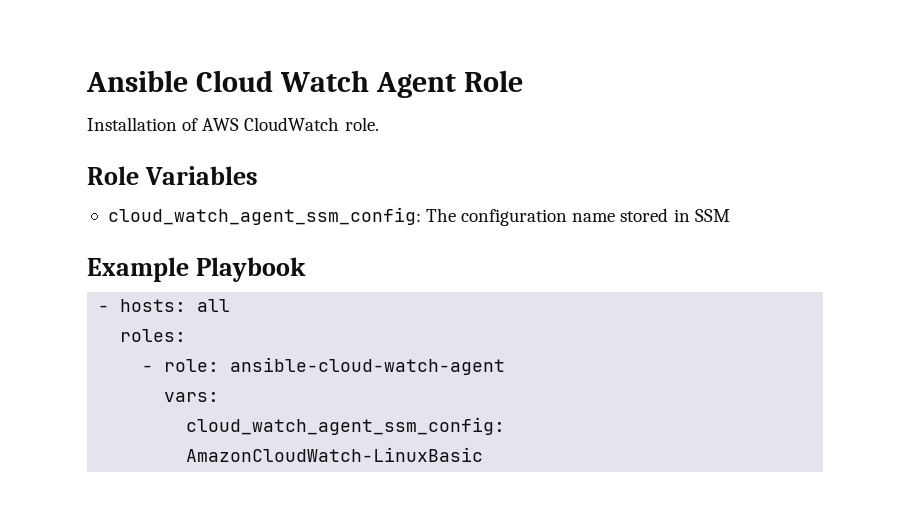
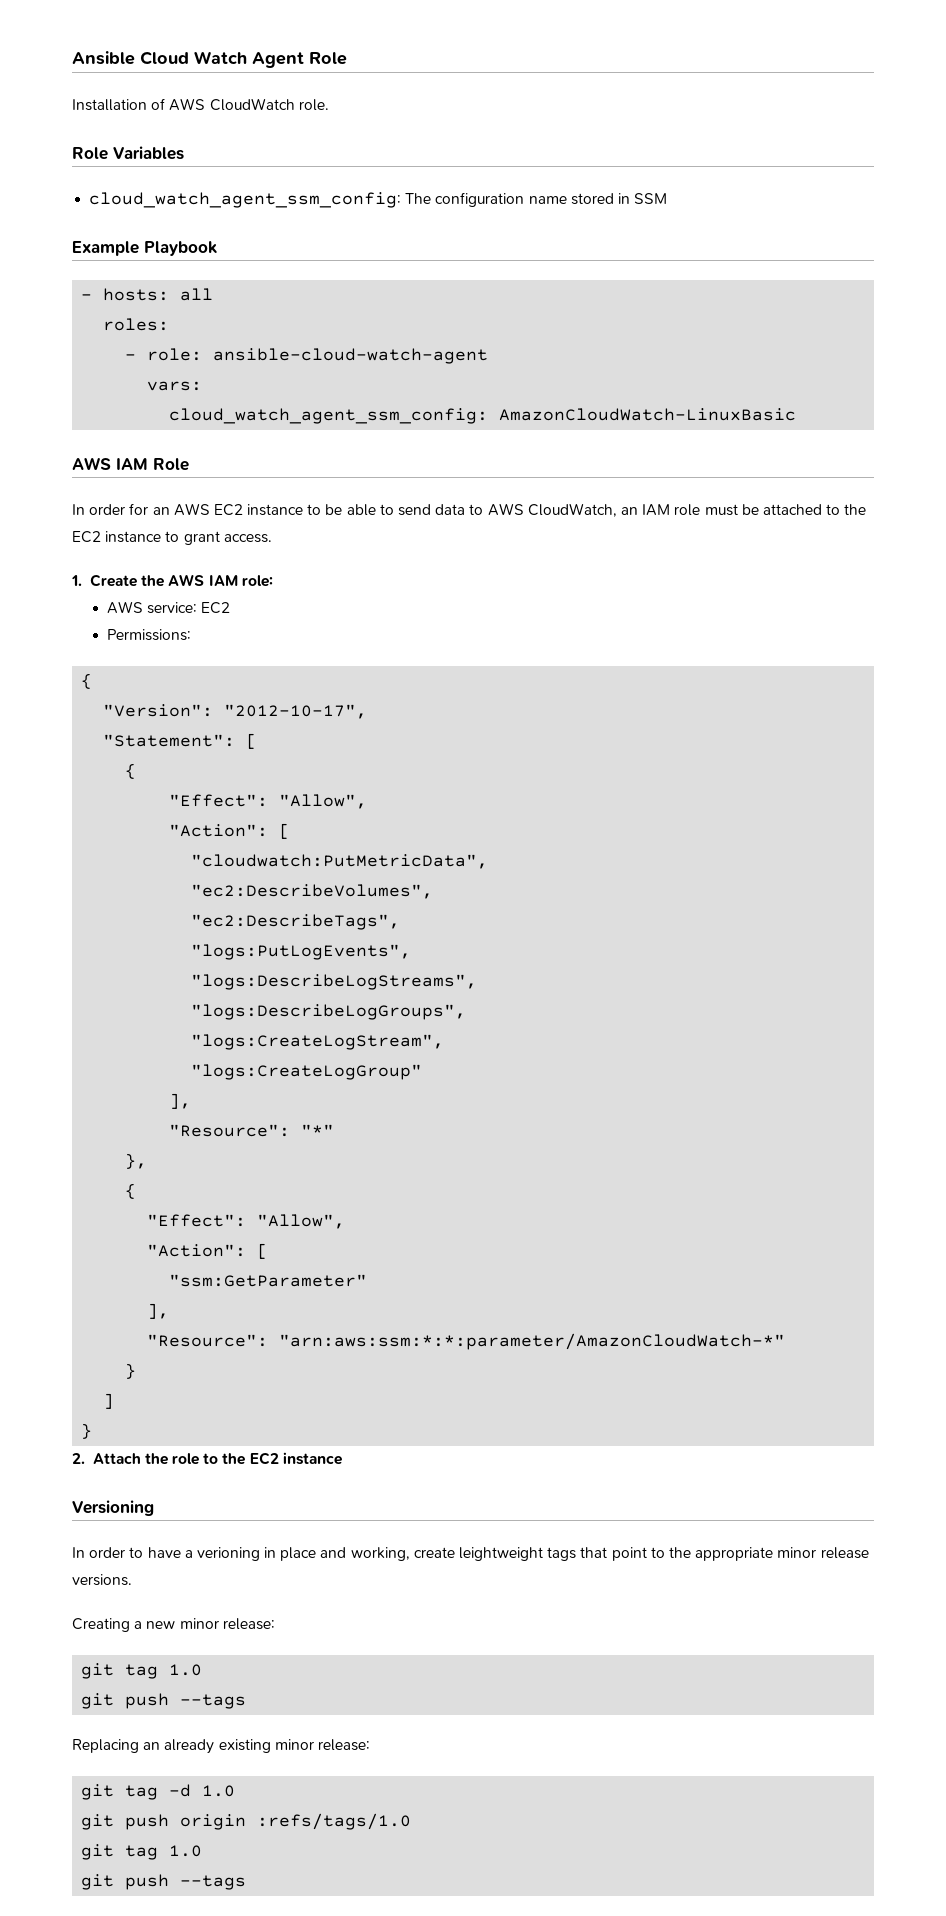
+ AWS IAM Role
+ In order for an AWS EC2 instance to be able to send data to AWS CloudWatch, an IAM role must be attached to the EC2 instance to grant access.
+ 1. Create the AWS IAM role:
+ AWS service: EC2
+ Permissions:
+ {
+ "Version": "2012-10-17",
+ "Statement": [
+ {
+ "Effect": "Allow",
+ "Action": [
+ "cloudwatch:PutMetricData",
+ "ec2:DescribeVolumes",
+ "ec2:DescribeTags",
+ "logs:PutLogEvents",
+ "logs:DescribeLogStreams",
+ "logs:DescribeLogGroups",
+ "logs:CreateLogStream",
+ "logs:CreateLogGroup"
+ ],
+ "Resource": "*"
+ },
+ {
+ "Effect": "Allow",
+ "Action": [
+ "ssm:GetParameter"
+ ],
+ "Resource": "arn:aws:ssm:*:*:parameter/AmazonCloudWatch-*"
+ }
+ ]
+ }
+ 2. Attach the role to the EC2 instance
+ Versioning
+ In order to have a verioning in place and working, create leightweight tags that point to the appropriate minor release versions.
+ Creating a new minor release:
+ git tag 1.0
+ git push --tags
+ Replacing an already existing minor release:
+ git tag -d 1.0
+ git push origin :refs/tags/1.0
+ git tag 1.0
+ git push --tags

